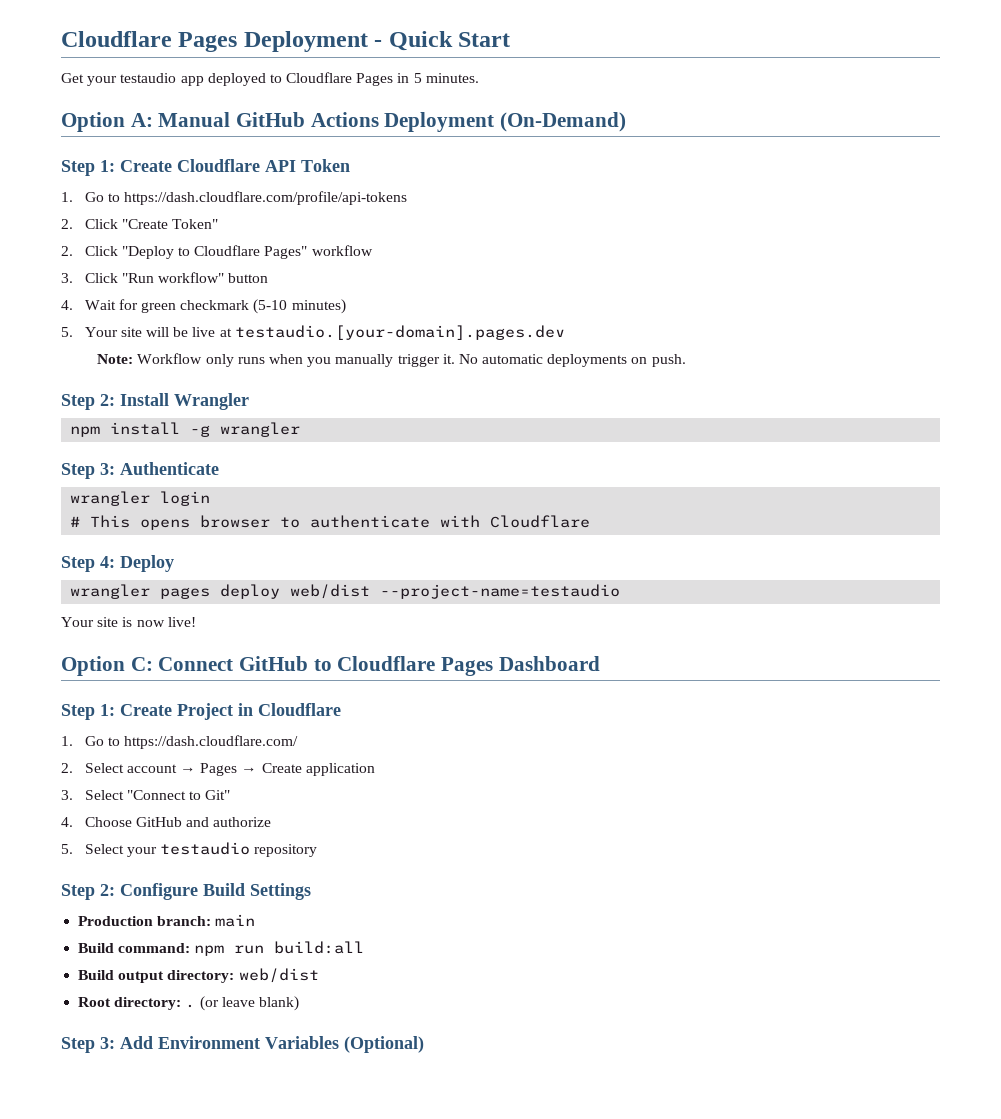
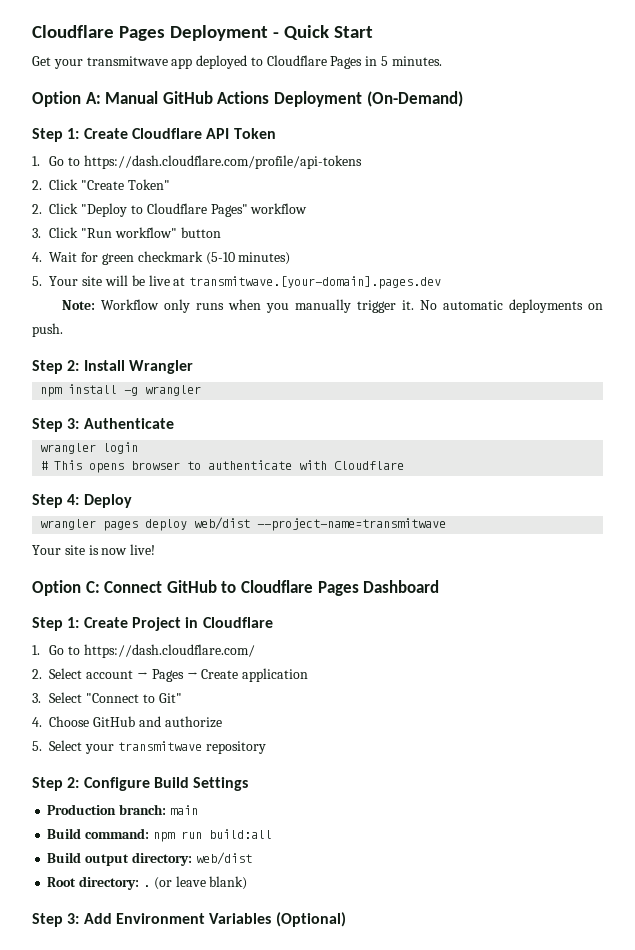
- Get your testaudio app deployed to Cloudflare Pages in 5 minutes.
+ Get your transmitwave app deployed to Cloudflare Pages in 5 minutes.
- 5. Your site will be live at testaudio.[your-domain].pages.dev
+ 5. Your site will be live at transmitwave.[your-domain].pages.dev
- wrangler pages deploy web/dist --project-name=testaudio
+ wrangler pages deploy web/dist --project-name=transmitwave
- 5. Select your testaudio repository
+ 5. Select your transmitwave repository

